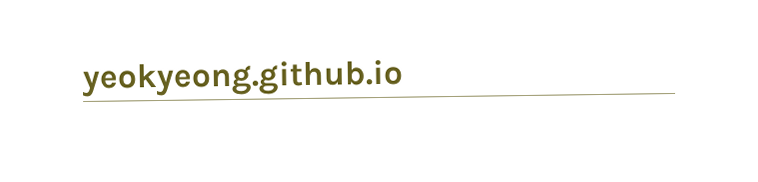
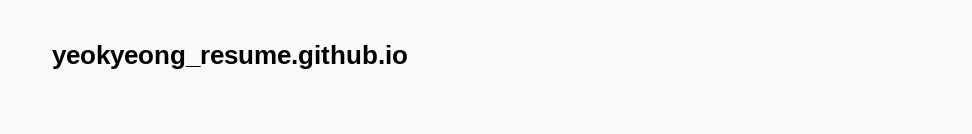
- yeokyeong.github.io
+ yeokyeong_resume.github.io

